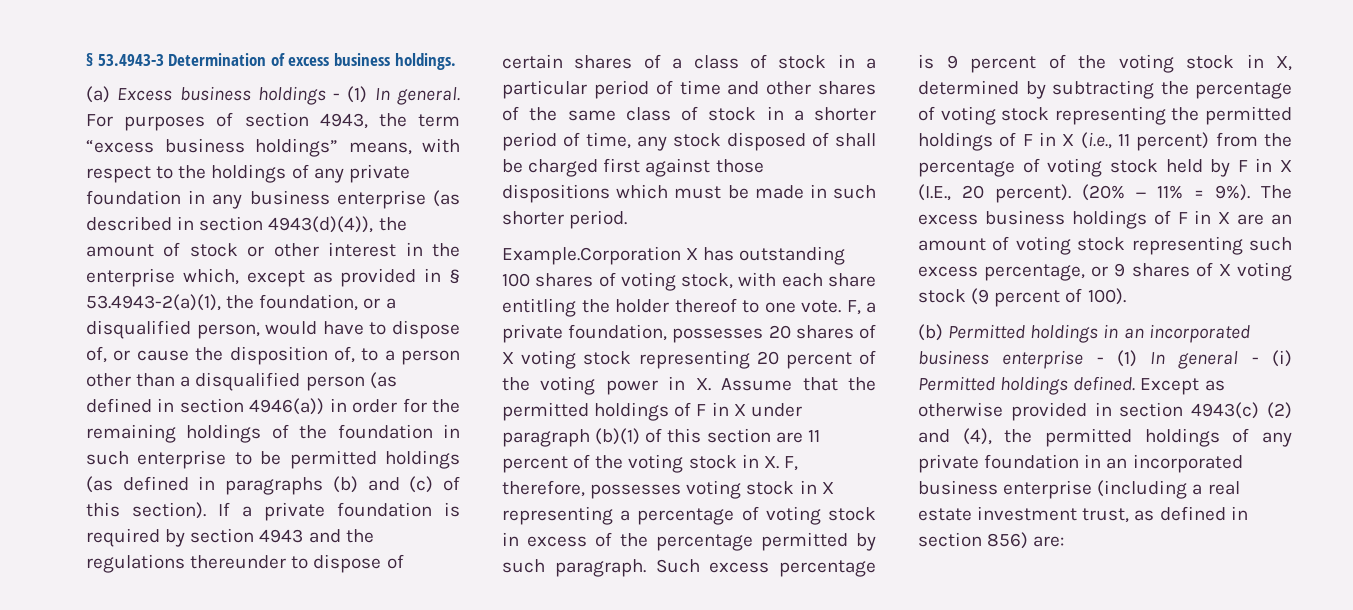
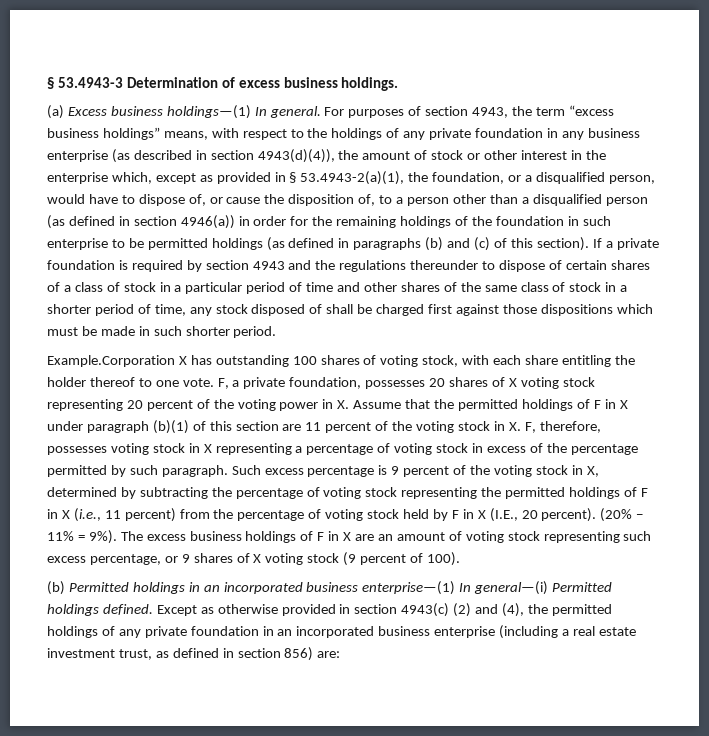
- (a) Excess business holdings - (1) In general.
+ (a) Excess business holdings—(1) In general.
- (b) Permitted holdings in an incorporated business enterprise - (1) In general - (i) Permitted holdings defined.
+ (b) Permitted holdings in an incorporated business enterprise—(1) In general—(i) Permitted holdings defined.

